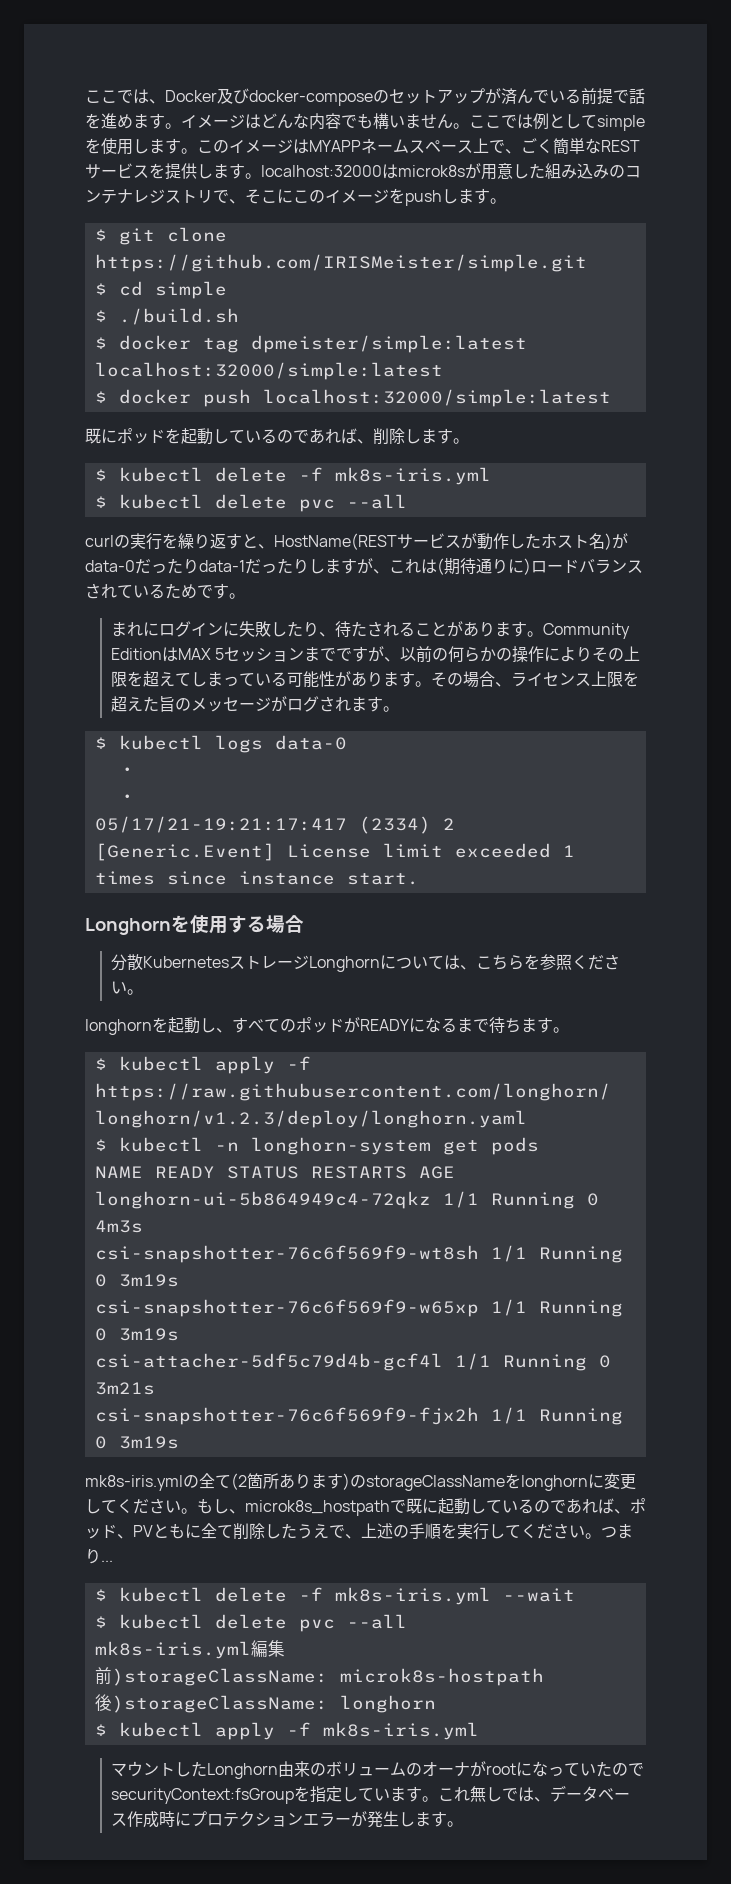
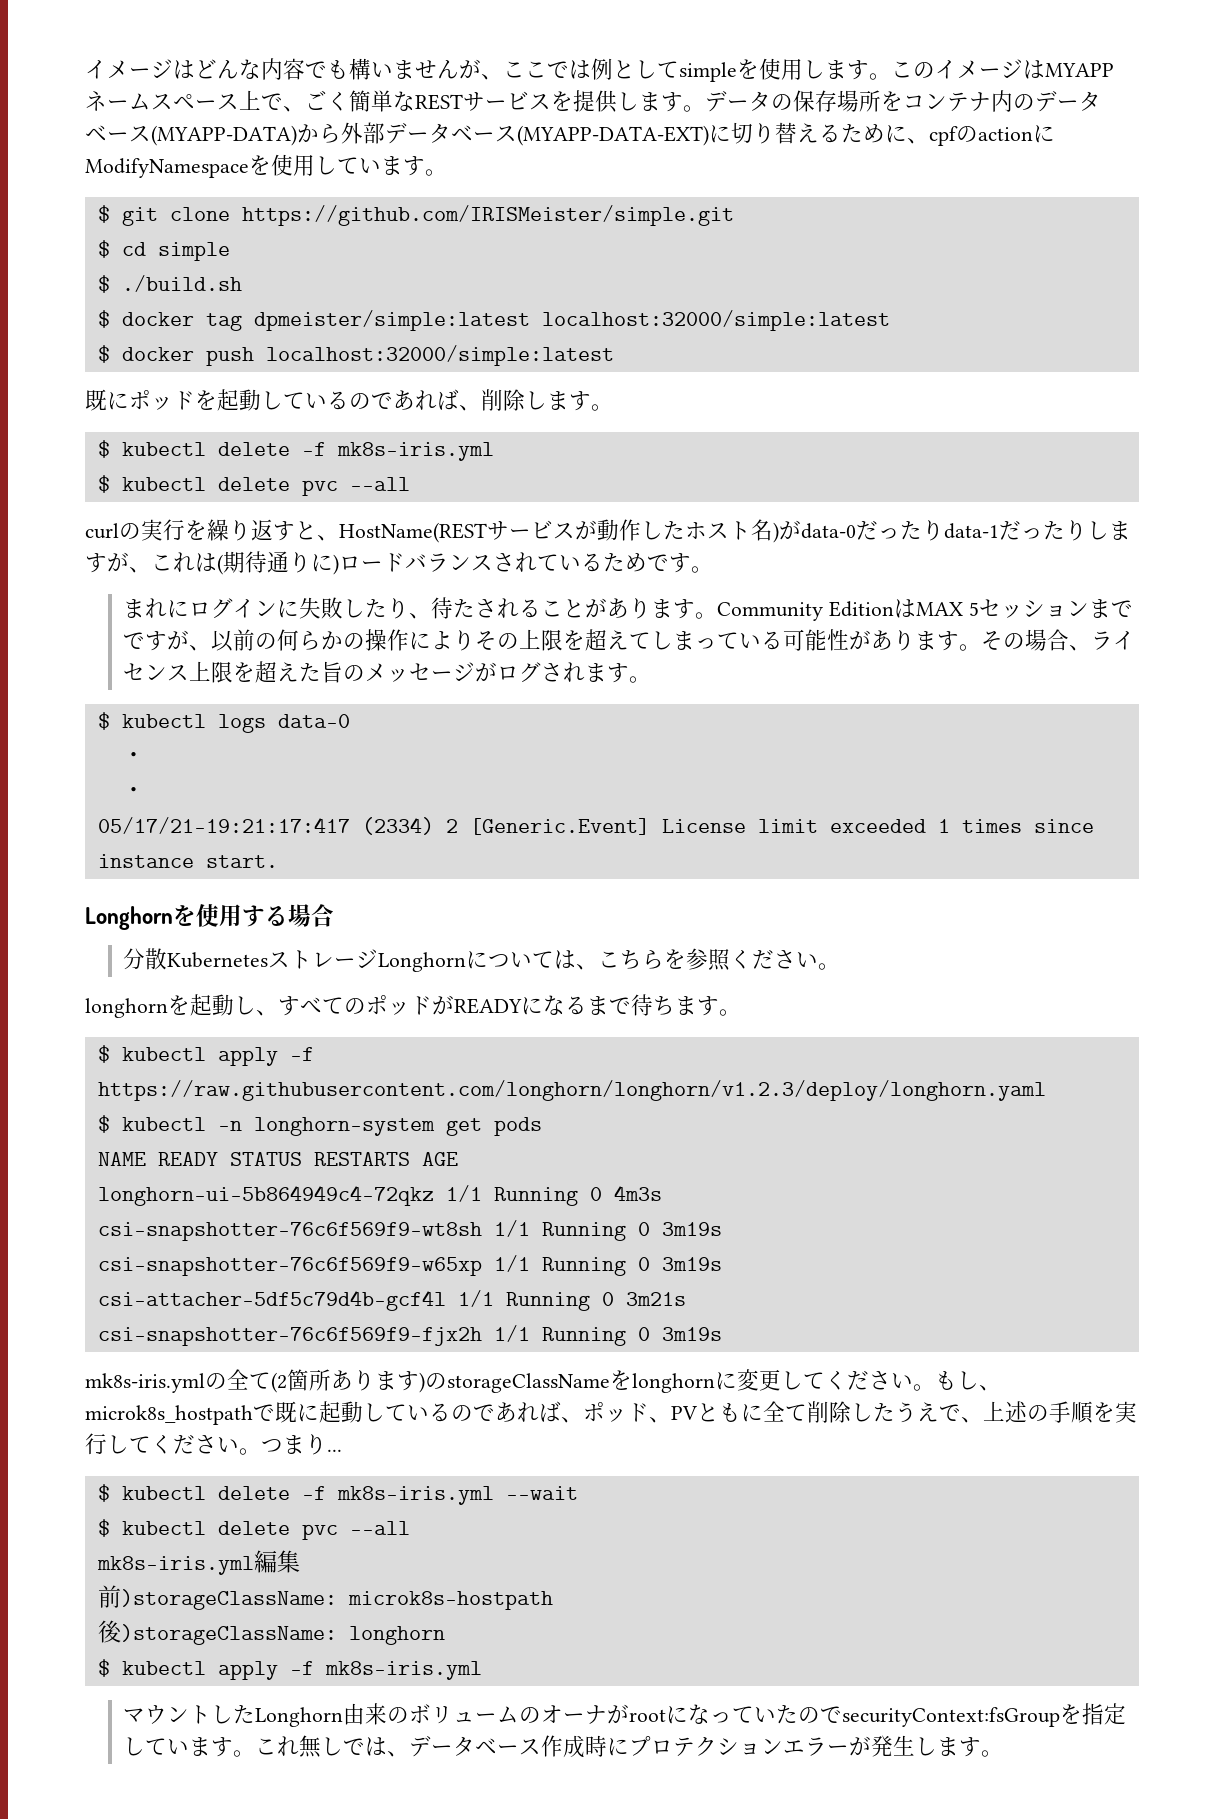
- ここでは、Docker及びdocker-composeのセットアップが済んでいる前提で話を進めます。イメージはどんな内容でも構いません。ここでは例としてsimpleを使用します。
+ イメージはどんな内容でも構いませんが、ここでは例としてsimpleを使用します。
- このイメージはMYAPPネームスペース上で、ごく簡単なRESTサービスを提供します。localhost:32000はmicrok8sが用意した組み込みのコンテナレジストリで、そこにこのイメージをpushします。
+ このイメージはMYAPPネームスペース上で、ごく簡単なRESTサービスを提供します。データの保存場所をコンテナ内のデータベース(MYAPP-DATA)から外部データベース(MYAPP-DATA-EXT)に切り替えるために、cpfのactionにModifyNamespaceを使用しています。

